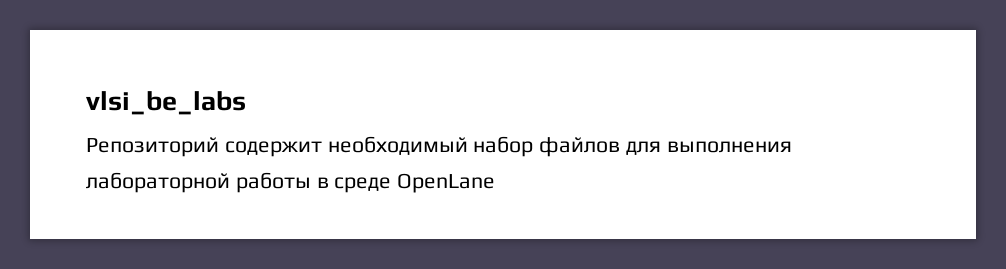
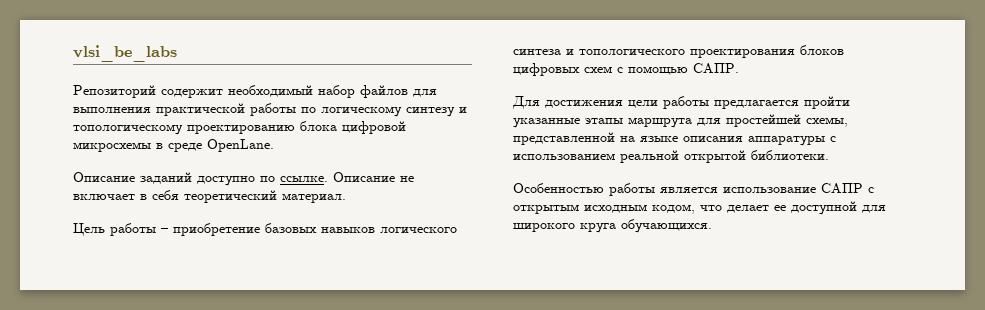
- Репозиторий содержит необходимый набор файлов для выполнения лабораторной работы в среде OpenLane
+ Репозиторий содержит необходимый набор файлов для выполнения практической работы по логическому синтезу и топологическому проектированию блока цифровой микросхемы в среде OpenLane.
+ Описание заданий доступно по ссылке. Описание не включает в себя теоретический материал.
+ Цель работы – приобретение базовых навыков логического синтеза и топологического проектирования блоков цифровых схем с помощью САПР.
+ Для достижения цели работы предлагается пройти указанные этапы маршрута для простейшей схемы, представленной на языке описания аппаратуры с использованием реальной открытой библиотеки.
+ Особенностью работы является использование САПР с открытым исходным кодом, что делает ее доступной для широкого круга обучающихся.

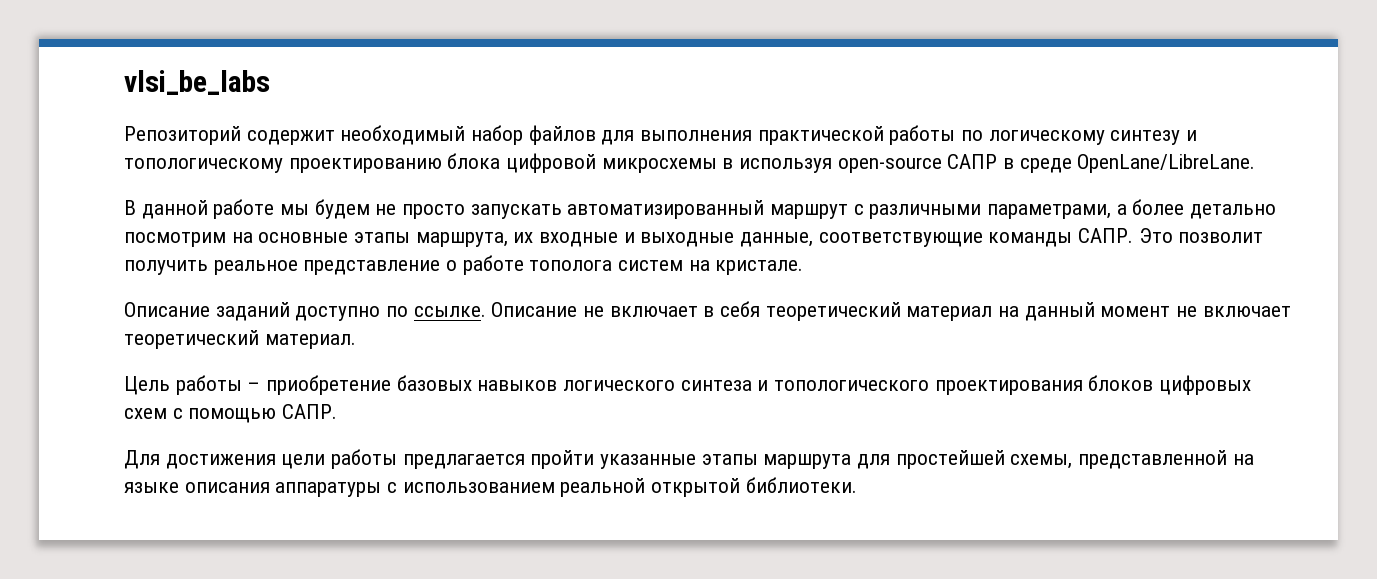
- Репозиторий содержит необходимый набор файлов для выполнения практической работы по логическому синтезу и топологическому проектированию блока цифровой микросхемы в среде OpenLane.
+ Репозиторий содержит необходимый набор файлов для выполнения практической работы по логическому синтезу и топологическому проектированию блока цифровой микросхемы в используя open-source САПР в среде OpenLane/LibreLane.
+ В данной работе мы будем не просто запускать автоматизированный маршрут с различными параметрами, а более детально посмотрим на основные этапы маршрута, их входные и выходные данные, соответствующие команды САПР. Это позволит получить реальное представление о работе тополога систем на кристале.
- Описание не включает в себя теоретический материал.
+ Описание не включает в себя теоретический материал на данный момент не включает теоретический материал.
- Особенностью работы является использование САПР с открытым исходным кодом, что делает ее доступной для широкого круга обучающихся.

